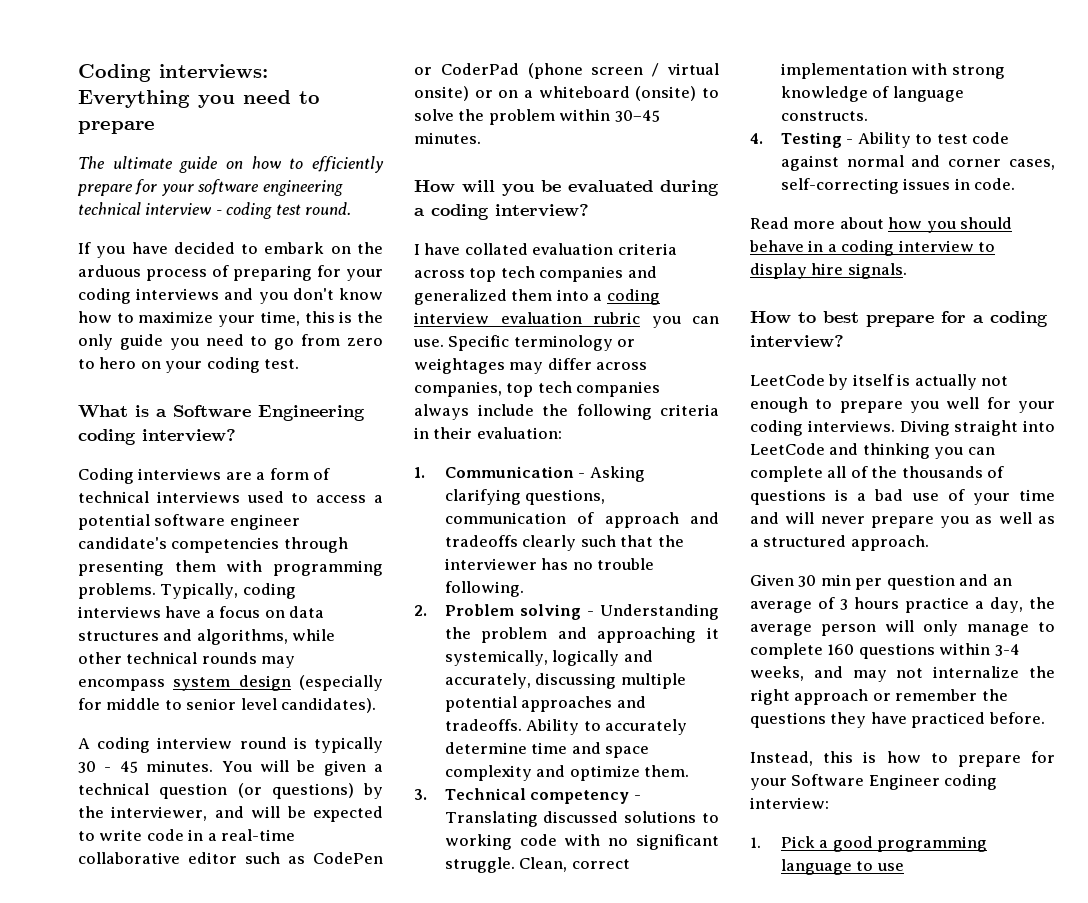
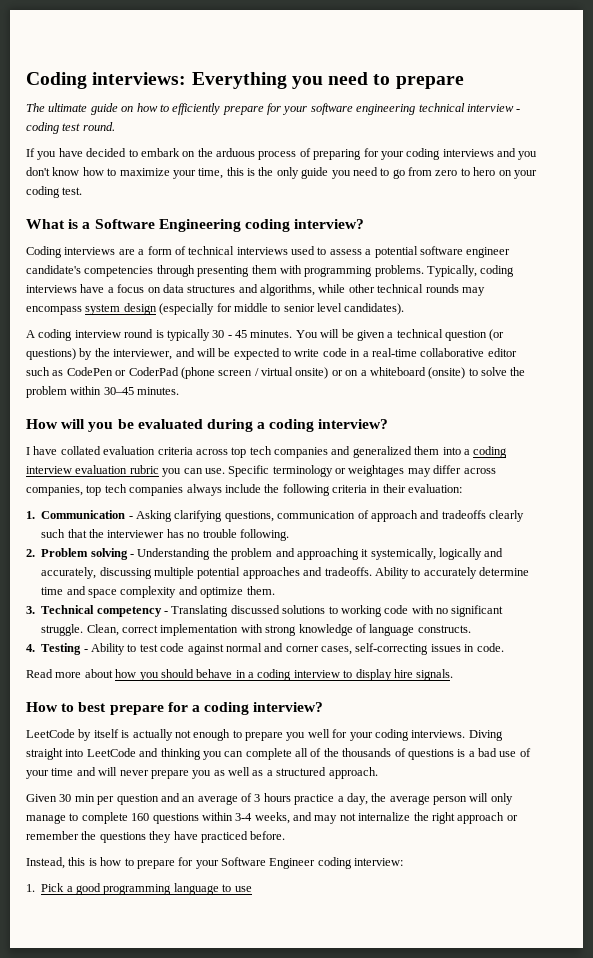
- Coding interviews are a form of technical interviews used to access a potential software engineer candidate's competencies through presenting them with programming problems.
+ Coding interviews are a form of technical interviews used to assess a potential software engineer candidate's competencies through presenting them with programming problems.

